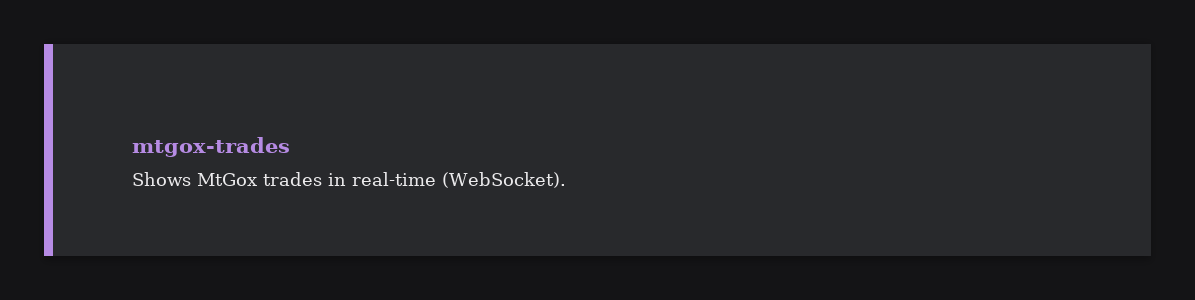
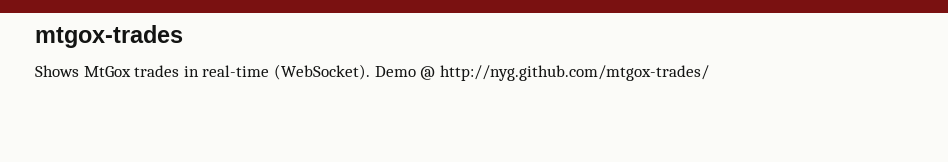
+ Demo @ http://nyg.github.com/mtgox-trades/

